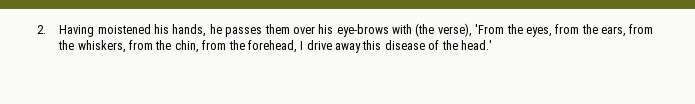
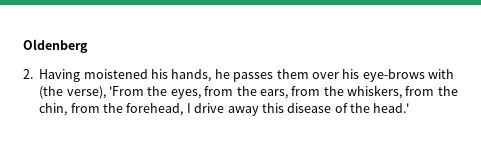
+ Oldenberg

